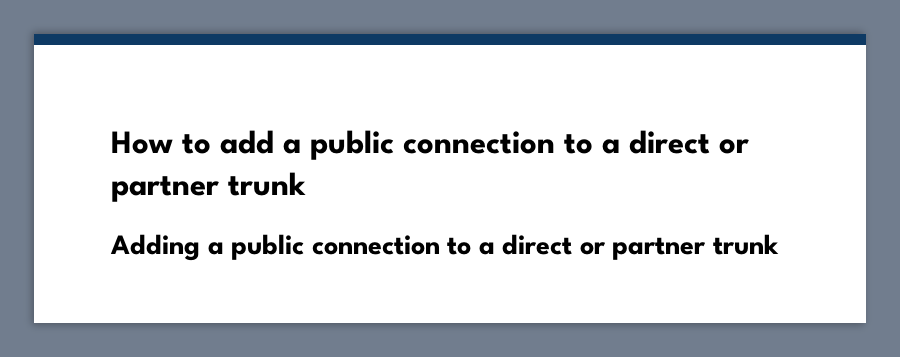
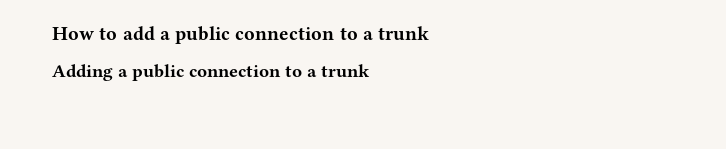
- How to add a public connection to a direct or partner trunk
+ How to add a public connection to a trunk
- Adding a public connection to a direct or partner trunk
+ Adding a public connection to a trunk

